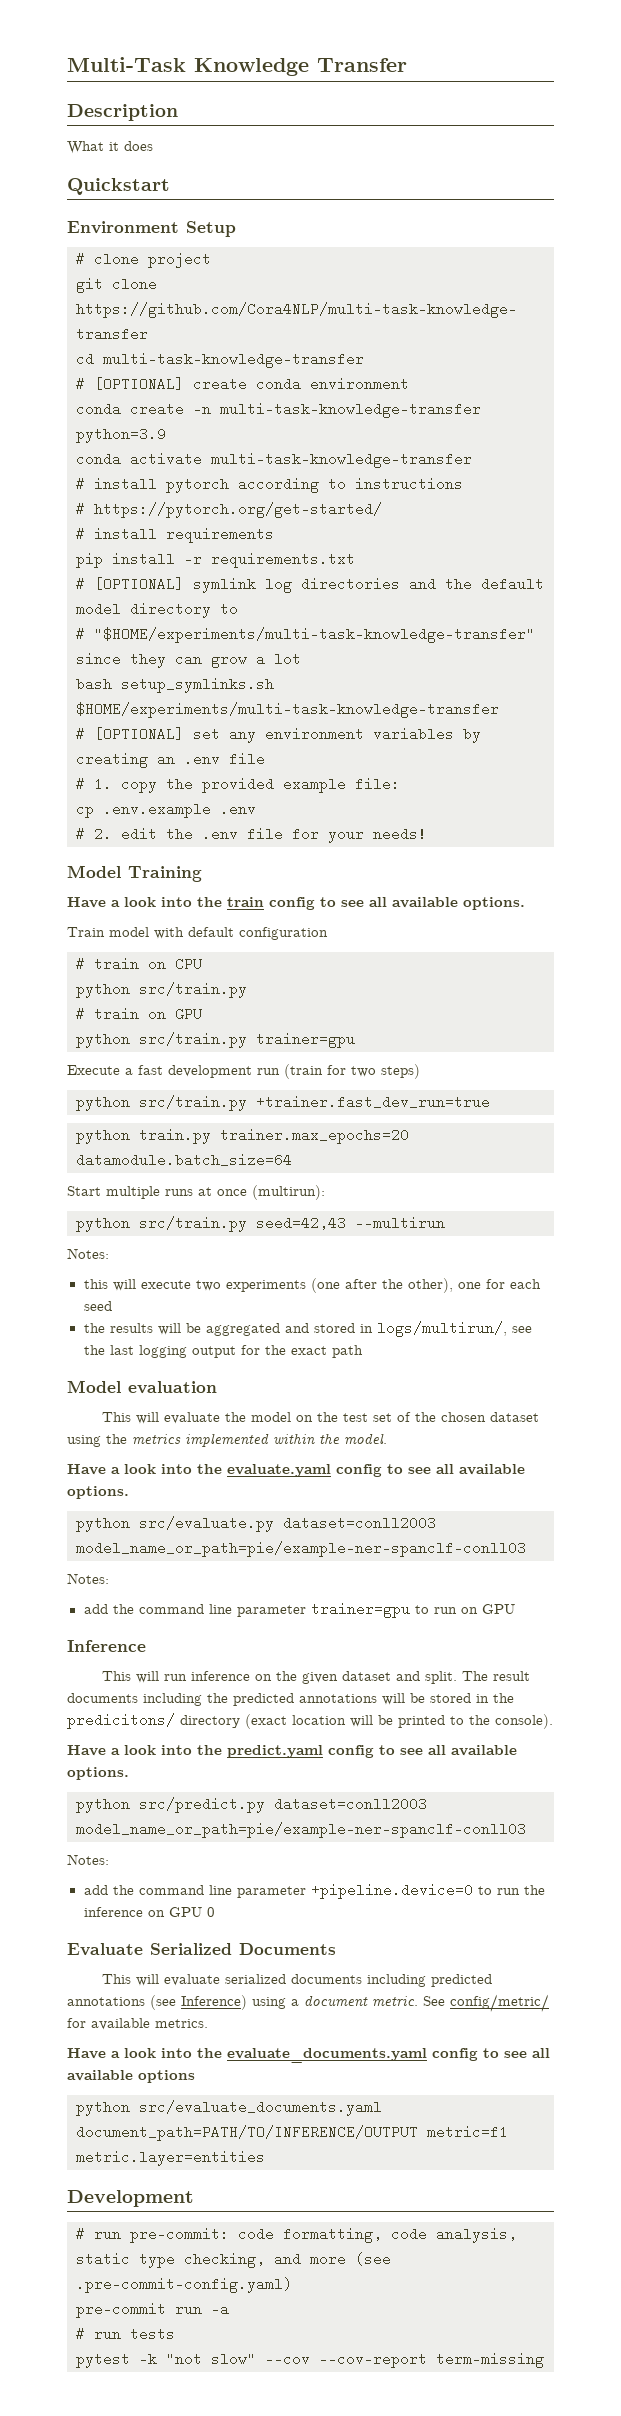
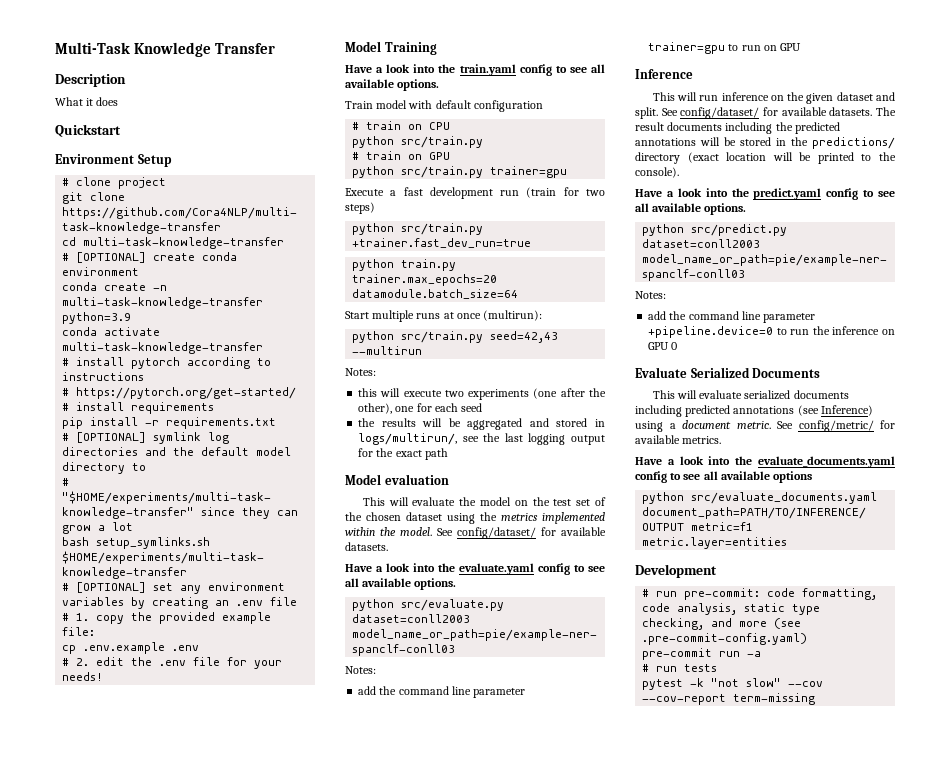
- Have a look into the train config to see all available options.
+ Have a look into the train.yaml config to see all available options.
- This will evaluate the model on the test set of the chosen dataset using the metrics implemented within the model.
+ This will evaluate the model on the test set of the chosen dataset using the metrics implemented within the model. See config/dataset/ for available datasets.
- This will run inference on the given dataset and split.
+ This will run inference on the given dataset and split. See config/dataset/ for available datasets.
- The result documents including the predicted annotations will be stored in the predicitons/ directory (exact location will be printed to the console).
+ The result documents including the predicted annotations will be stored in the predictions/ directory (exact location will be printed to the console).

